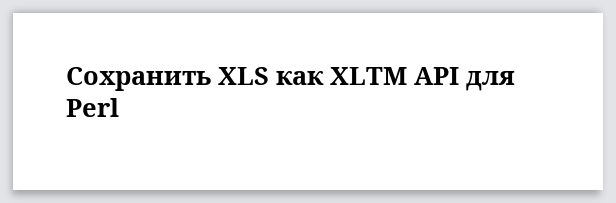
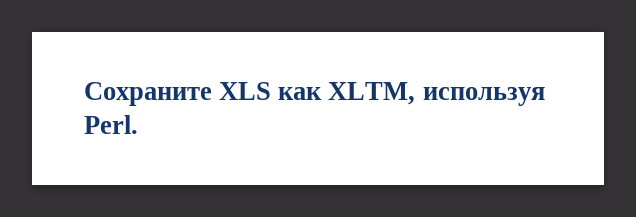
- Сохранить XLS как XLTM API для Perl
+ Сохраните XLS как XLTM, используя Perl.

